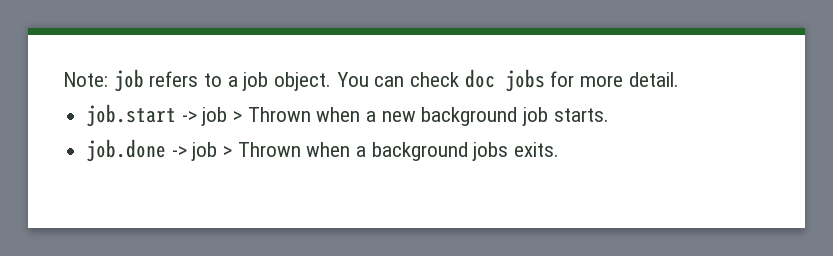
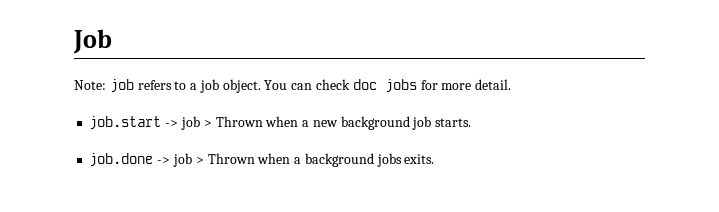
+ Job

